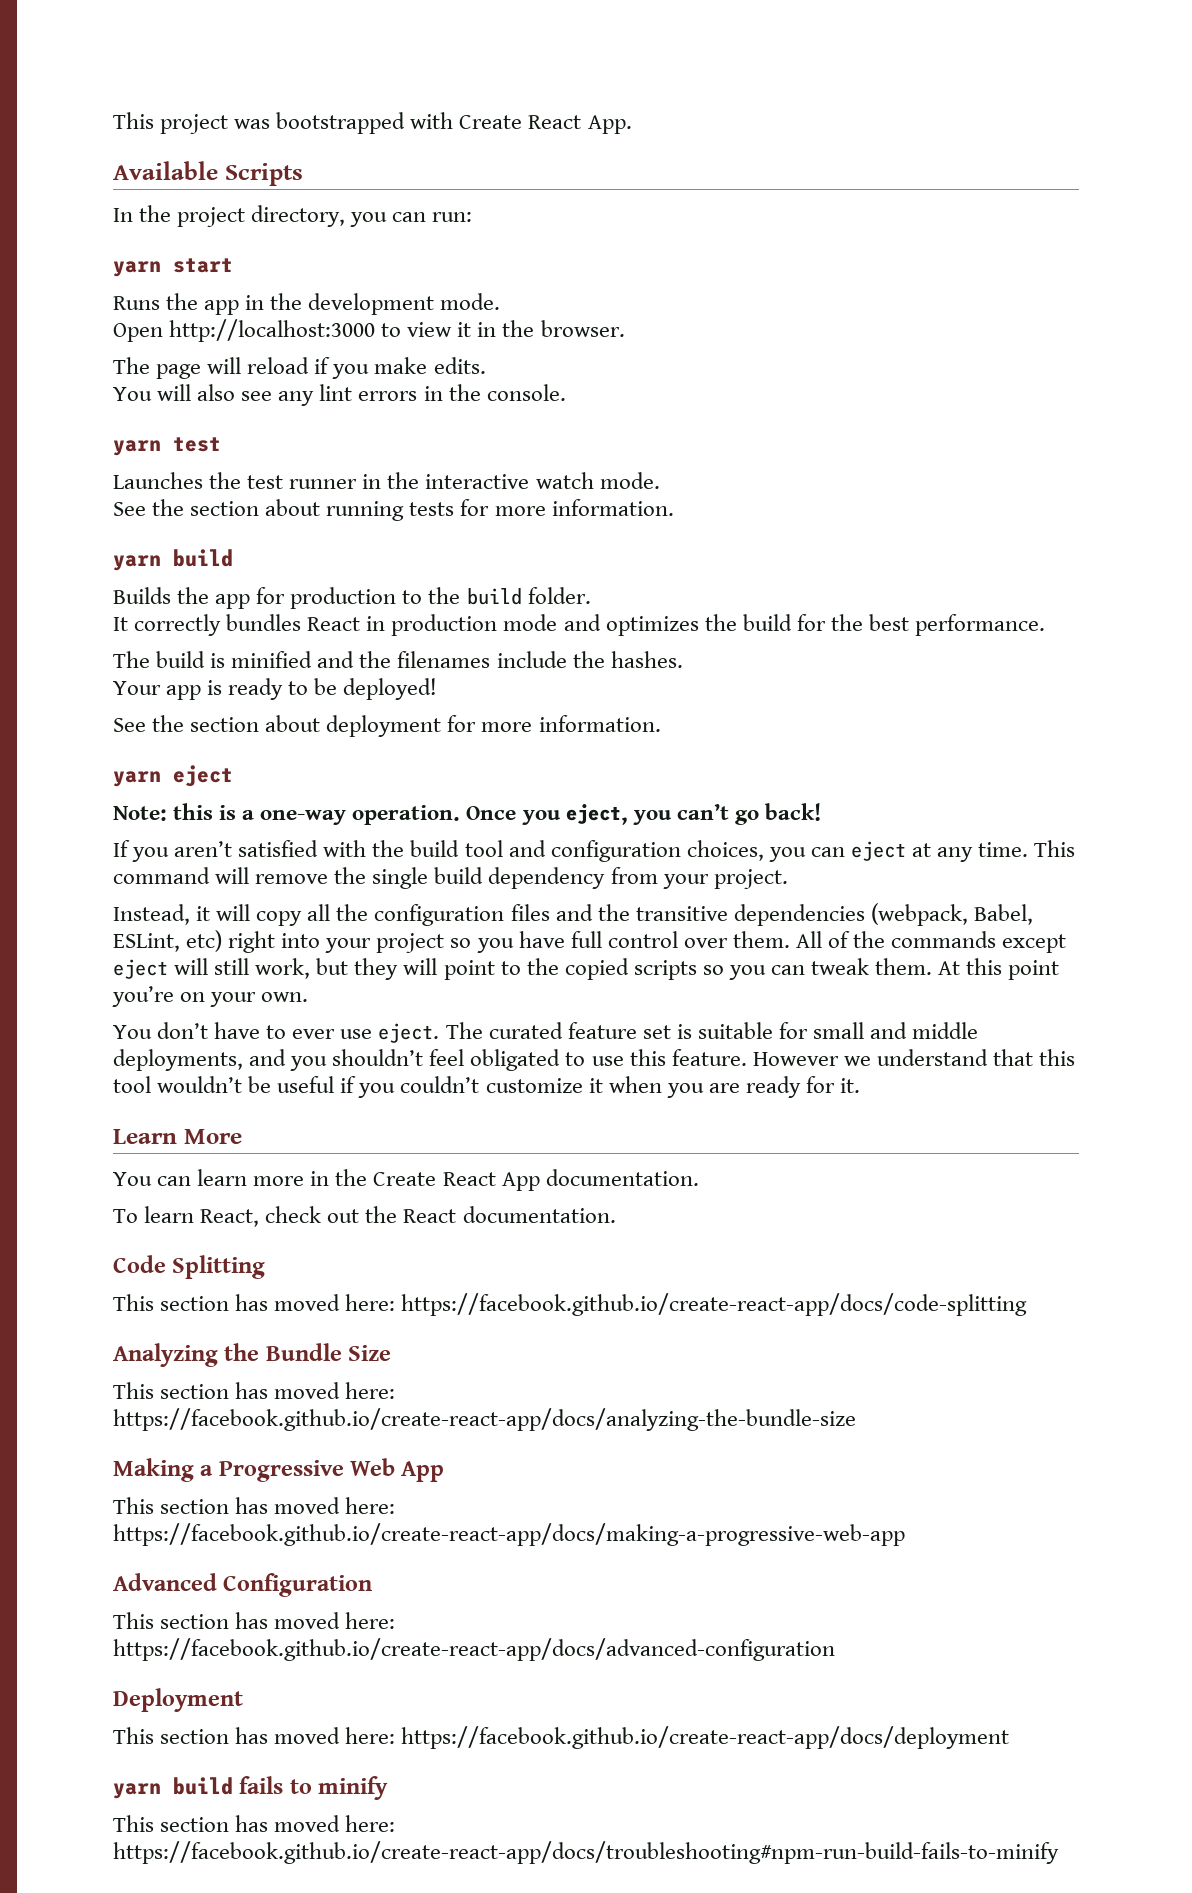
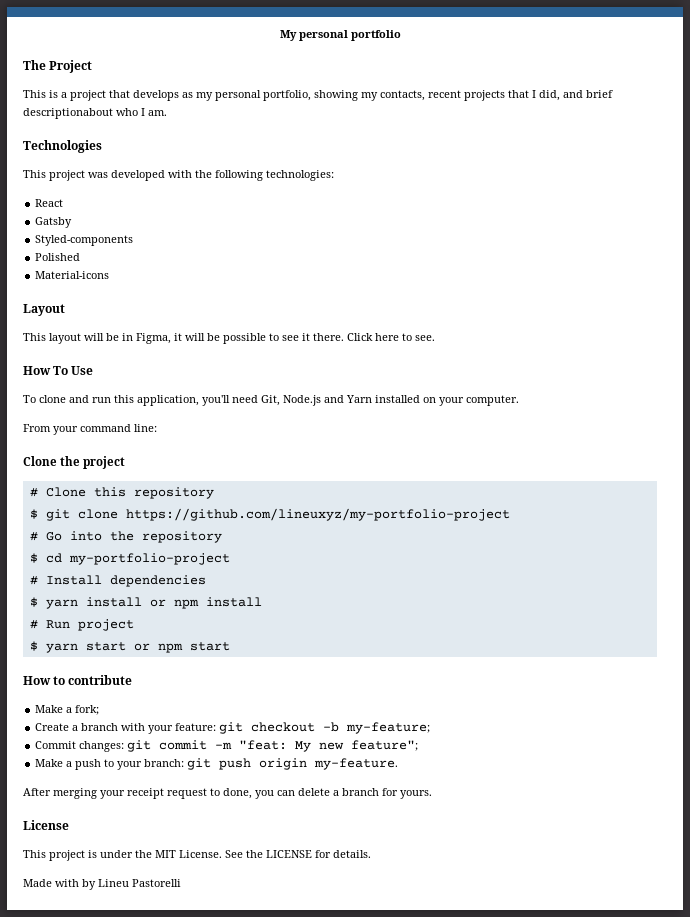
- This project was bootstrapped with Create React App.
- Available Scripts
- In the project directory, you can run:
- yarn start
- Runs the app in the development mode.
- Open http://localhost:3000 to view it in the browser.
- The page will reload if you make edits.
- You will also see any lint errors in the console.
- yarn test
- Launches the test runner in the interactive watch mode.
- See the section about running tests for more information.
- yarn build
- Builds the app for production to the build folder.
- It correctly bundles React in production mode and optimizes the build for the best performance.
- The build is minified and the filenames include the hashes.
- Your app is ready to be deployed!
- See the section about deployment for more information.
- yarn eject
- Note: this is a one-way operation. Once you eject, you can’t go back!
- If you aren’t satisfied with the build tool and configuration choices, you can eject at any time. This command will remove the single build dependency from your project.
- Instead, it will copy all the configuration files and the transitive dependencies (webpack, Babel, ESLint, etc) right into your project so you have full control over them. All of the commands except eject will still work, but they will point to the copied scripts so you can tweak them. At this point you’re on your own.
- You don’t have to ever use eject. The curated feature set is suitable for small and middle deployments, and you shouldn’t feel obligated to use this feature. However we understand that this tool wouldn’t be useful if you couldn’t customize it when you are ready for it.
- Learn More
- You can learn more in the Create React App documentation.
- To learn React, check out the React documentation.
- Code Splitting
- This section has moved here: https://facebook.github.io/create-react-app/docs/code-splitting
- Analyzing the Bundle Size
- This section has moved here: https://facebook.github.io/create-react-app/docs/analyzing-the-bundle-size
- Making a Progressive Web App
- This section has moved here: https://facebook.github.io/create-react-app/docs/making-a-progressive-web-app
- Advanced Configuration
- This section has moved here: https://facebook.github.io/create-react-app/docs/advanced-configuration
- Deployment
- This section has moved here: https://facebook.github.io/create-react-app/docs/deployment
- yarn build fails to minify
- This section has moved here: https://facebook.github.io/create-react-app/docs/troubleshooting#npm-run-build-fails-to-minify
+ My personal portfolio
+ The Project
+ This is a project that develops as my personal portfolio, showing my contacts, recent projects that I did, and brief descriptionabout who I am.
+ Technologies
+ This project was developed with the following technologies:
+ React
+ Gatsby
+ Styled-components
+ Polished
+ Material-icons
+ Layout
+ This layout will be in Figma, it will be possible to see it there. Click here to see.
+ How To Use
+ To clone and run this application, you'll need Git, Node.js and Yarn installed on your computer.
+ From your command line:
+ Clone the project
+ # Clone this repository
+ $ git clone https://github.com/lineuxyz/my-portfolio-project
+ # Go into the repository
+ $ cd my-portfolio-project
+ # Install dependencies
+ $ yarn install or npm install
+ # Run project
+ $ yarn start or npm start
+ How to contribute
+ Make a fork;
+ Create a branch with your feature: git checkout -b my-feature;
+ Commit changes: git commit -m "feat: My new feature";
+ Make a push to your branch: git push origin my-feature.
+ After merging your receipt request to done, you can delete a branch for yours.
+ License
+ This project is under the MIT License. See the LICENSE for details.
+ Made with by Lineu Pastorelli

